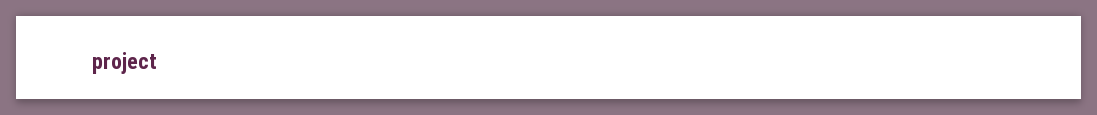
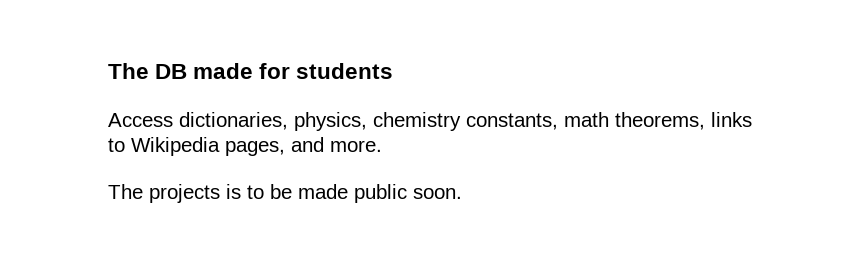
- project
+ The DB made for students
+ Access dictionaries, physics, chemistry constants, math theorems, links to Wikipedia pages, and more.
+ The projects is to be made public soon.

